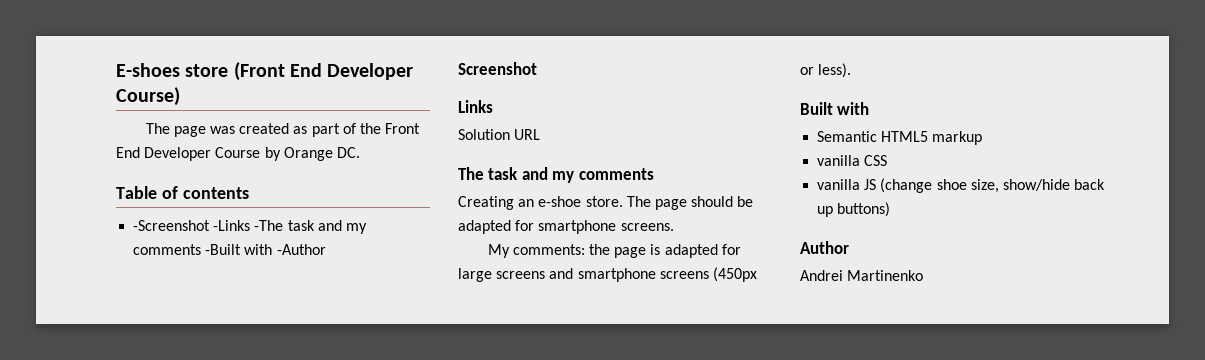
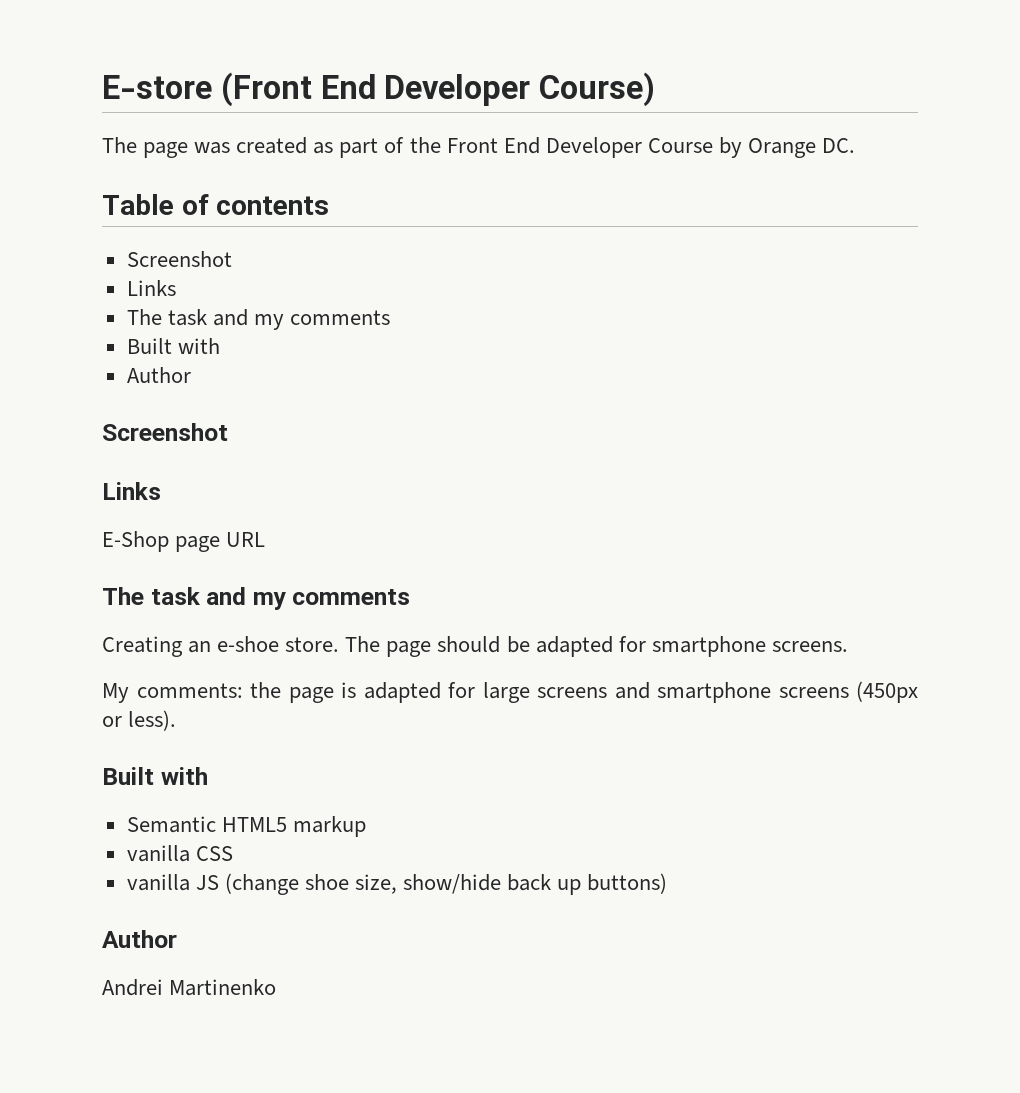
- E-shoes store (Front End Developer Course)
+ E-store (Front End Developer Course)
  Table of contents
- -Screenshot -Links -The task and my comments -Built with -Author
  Screenshot
  Links
- Solution URL
+ The task and my comments
+ Built with
+ Author
+ Screenshot
+ Links
+ E-Shop page URL

